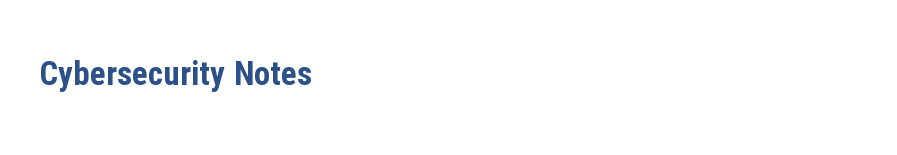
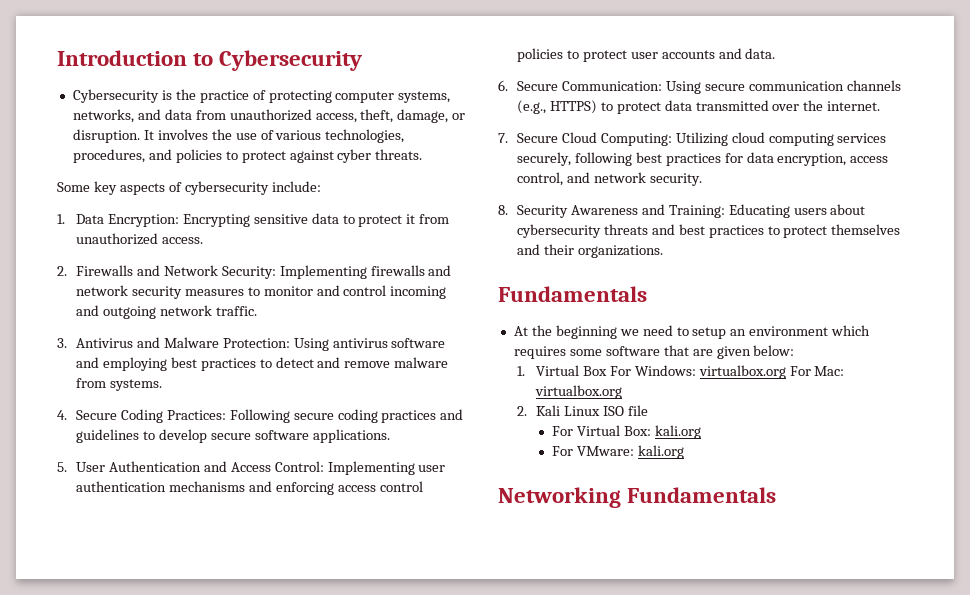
- Cybersecurity Notes
+ Introduction to Cybersecurity
+ Cybersecurity is the practice of protecting computer systems, networks, and data from unauthorized access, theft, damage, or disruption. It involves the use of various technologies, procedures, and policies to protect against cyber threats.
+ Some key aspects of cybersecurity include:
+ 1. Data Encryption: Encrypting sensitive data to protect it from unauthorized access.
+ 2. Firewalls and Network Security: Implementing firewalls and network security measures to monitor and control incoming and outgoing network traffic.
+ 3. Antivirus and Malware Protection: Using antivirus software and employing best practices to detect and remove malware from systems.
+ 4. Secure Coding Practices: Following secure coding practices and guidelines to develop secure software applications.
+ 5. User Authentication and Access Control: Implementing user authentication mechanisms and enforcing access control policies to protect user accounts and data.
+ 6. Secure Communication: Using secure communication channels (e.g., HTTPS) to protect data transmitted over the internet.
+ 7. Secure Cloud Computing: Utilizing cloud computing services securely, following best practices for data encryption, access control, and network security.
+ 8. Security Awareness and Training: Educating users about cybersecurity threats and best practices to protect themselves and their organizations.
+ Fundamentals
+ At the beginning we need to setup an environment which requires some software that are given below:
+ 1. Virtual Box For Windows: virtualbox.org For Mac: virtualbox.org
+ 2. Kali Linux ISO file
+ For Virtual Box: kali.org
+ For VMware: kali.org
+ Networking Fundamentals

